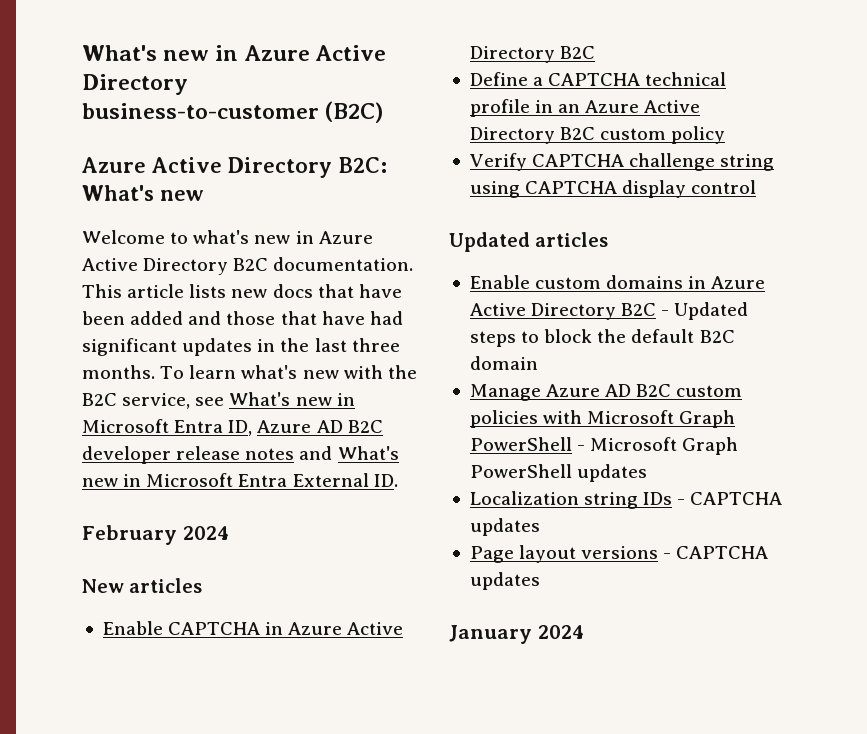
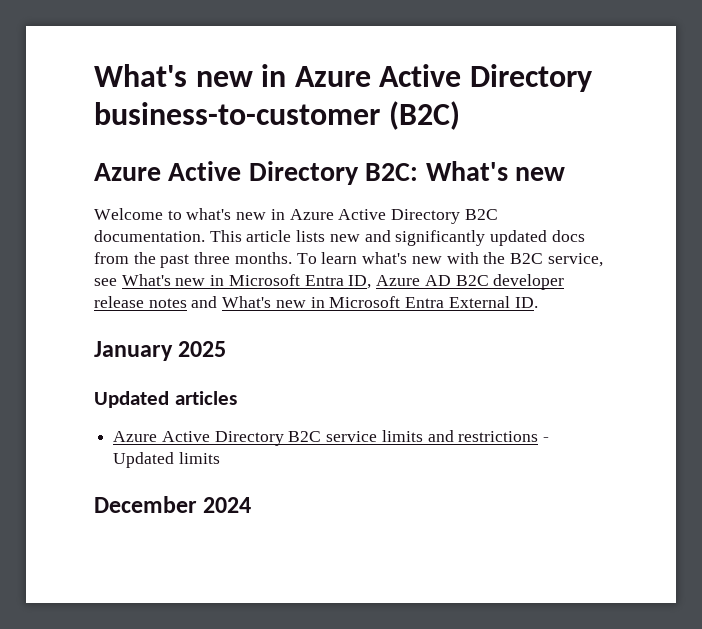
- This article lists new docs that have been added and those that have had significant updates in the last three months.
+ This article lists new and significantly updated docs from the past three months.
- February 2024
- New articles
- Enable CAPTCHA in Azure Active Directory B2C
- Define a CAPTCHA technical profile in an Azure Active Directory B2C custom policy
- Verify CAPTCHA challenge string using CAPTCHA display control
+ January 2025
  Updated articles
- Enable custom domains in Azure Active Directory B2C - Updated steps to block the default B2C domain
- Manage Azure AD B2C custom policies with Microsoft Graph PowerShell - Microsoft Graph PowerShell updates
- Localization string IDs - CAPTCHA updates
- Page layout versions - CAPTCHA updates
- January 2024
+ Azure Active Directory B2C service limits and restrictions - Updated limits
+ December 2024

